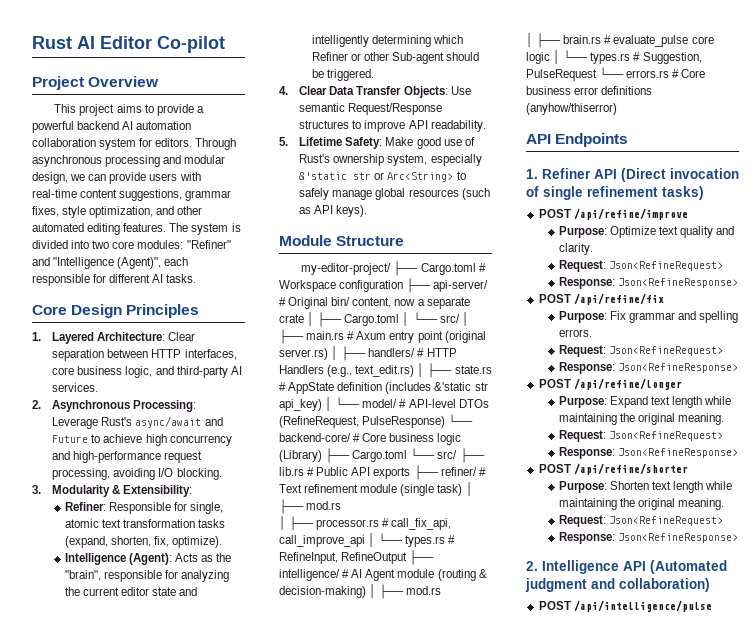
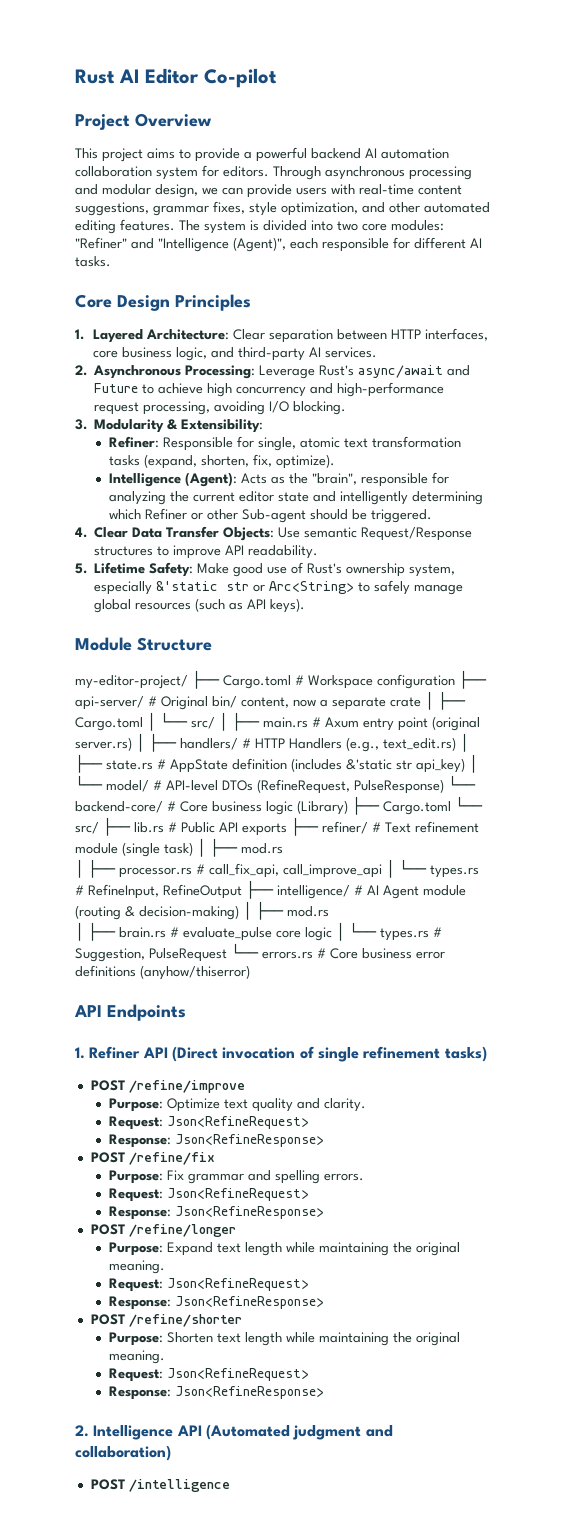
- POST /api/refine/improve
+ POST /refine/improve
- POST /api/refine/fix
+ POST /refine/fix
- POST /api/refine/longer
+ POST /refine/longer
- POST /api/refine/shorter
+ POST /refine/shorter
- POST /api/intelligence/pulse
+ POST /intelligence

